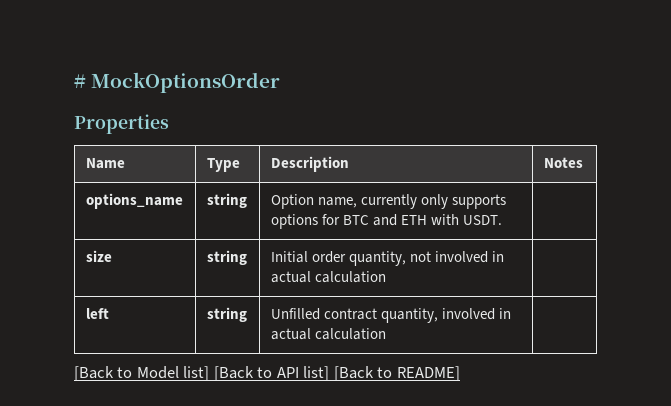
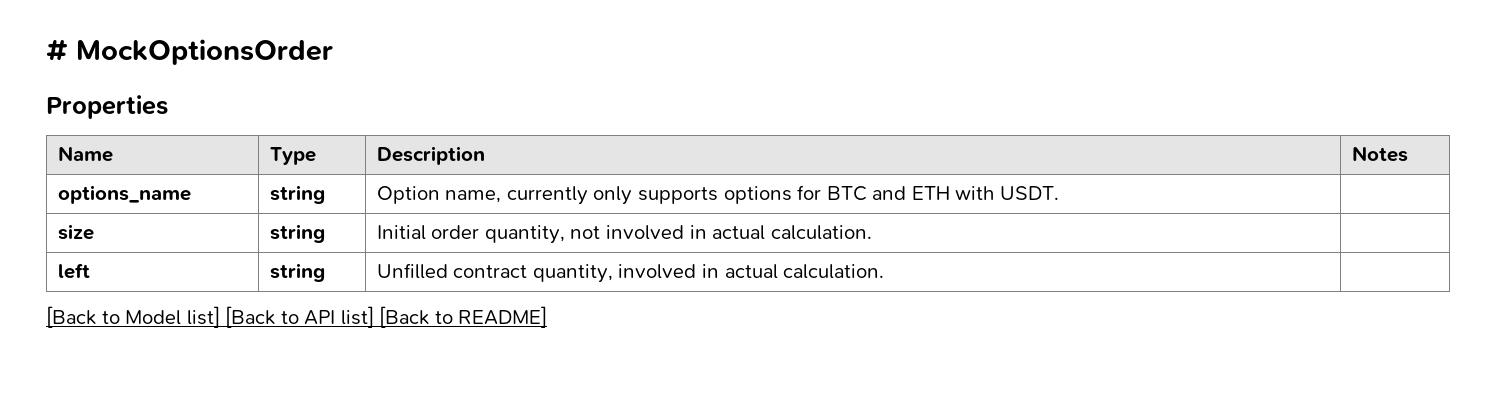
- size | string | Initial order quantity, not involved in actual calculation |
+ size | string | Initial order quantity, not involved in actual calculation. |
- left | string | Unfilled contract quantity, involved in actual calculation |
+ left | string | Unfilled contract quantity, involved in actual calculation. |

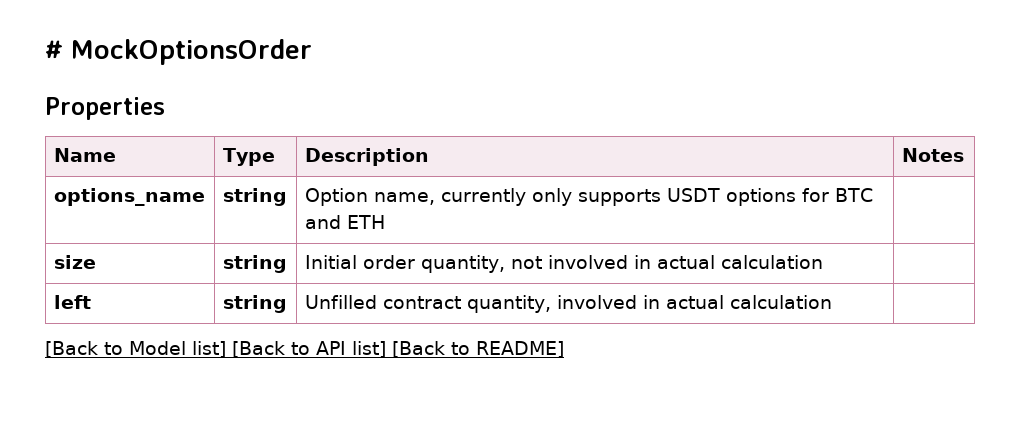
- options_name | string | Option name, currently only supports options for BTC and ETH with USDT. |
+ options_name | string | Option name, currently only supports USDT options for BTC and ETH |
- size | string | Initial order quantity, not involved in actual calculation. |
+ size | string | Initial order quantity, not involved in actual calculation |
- left | string | Unfilled contract quantity, involved in actual calculation. |
+ left | string | Unfilled contract quantity, involved in actual calculation |

